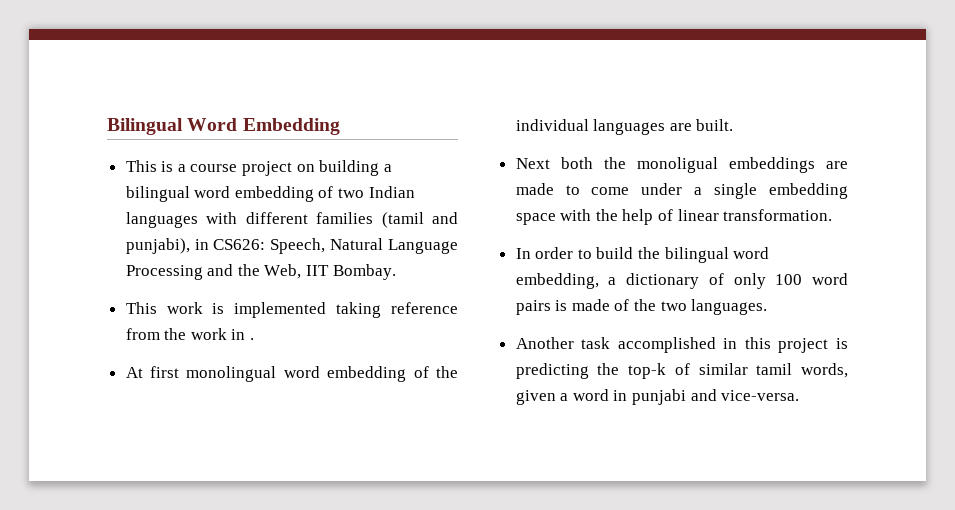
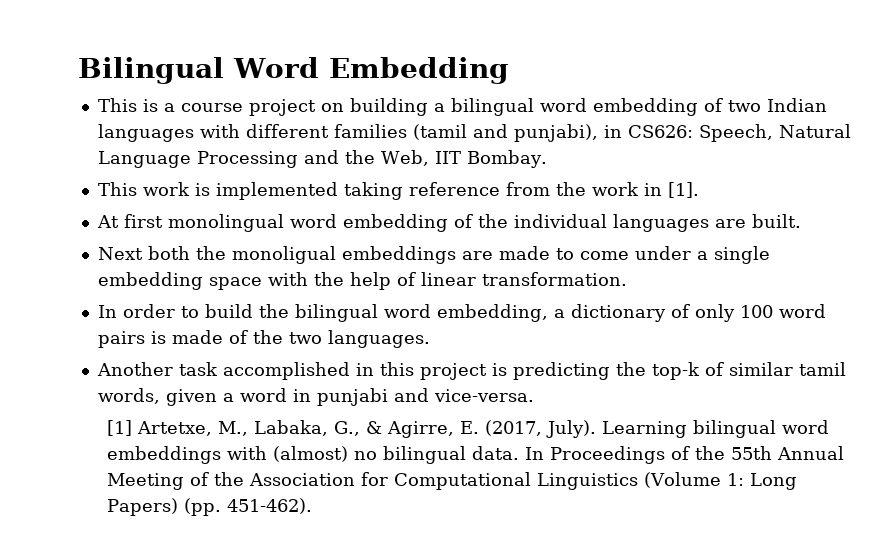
- This work is implemented taking reference from the work in .
+ This work is implemented taking reference from the work in [1].
+ [1] Artetxe, M., Labaka, G., & Agirre, E. (2017, July). Learning bilingual word embeddings with (almost) no bilingual data. In Proceedings of the 55th Annual Meeting of the Association for Computational Linguistics (Volume 1: Long Papers) (pp. 451-462).

